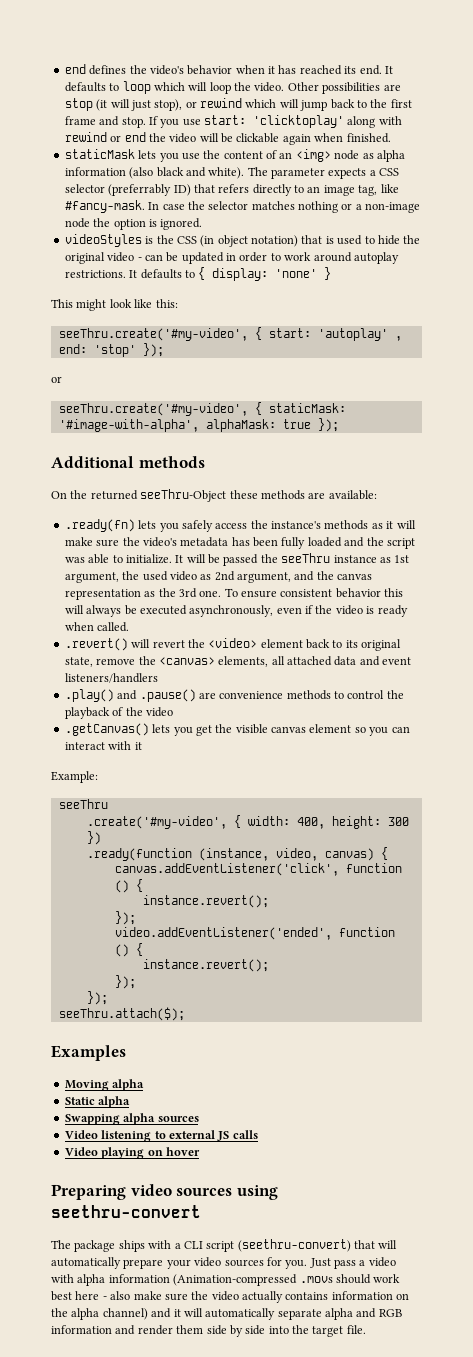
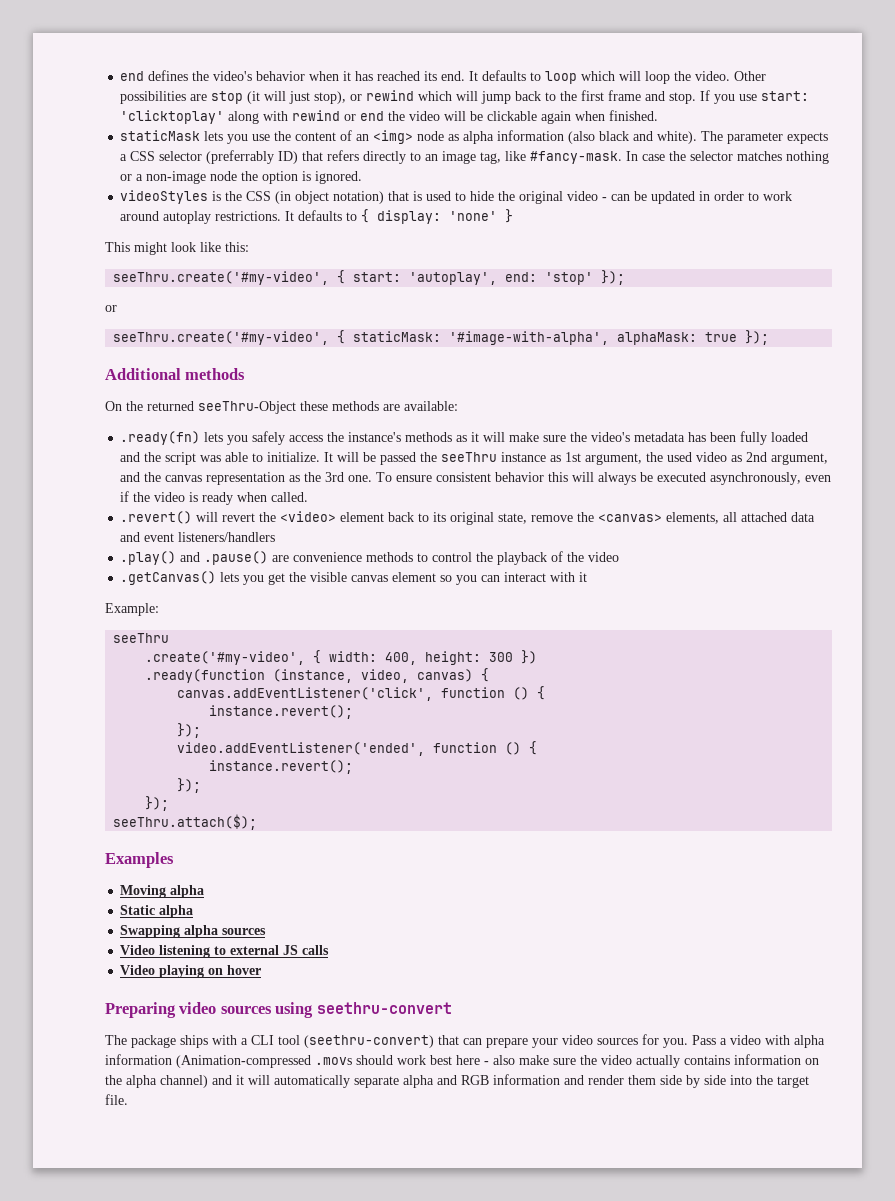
- seeThru.create('#my-video', { start: 'autoplay' , end: 'stop' });
+ seeThru.create('#my-video', { start: 'autoplay', end: 'stop' });
- The package ships with a CLI script (seethru-convert) that will automatically prepare your video sources for you.
+ The package ships with a CLI tool (seethru-convert) that can prepare your video sources for you.
- Just pass a video with alpha information (Animation-compressed .movs should work best here - also make sure the video actually contains information on the alpha channel) and it will automatically separate alpha and RGB information and render them side by side into the target file.
+ Pass a video with alpha information (Animation-compressed .movs should work best here - also make sure the video actually contains information on the alpha channel) and it will automatically separate alpha and RGB information and render them side by side into the target file.

